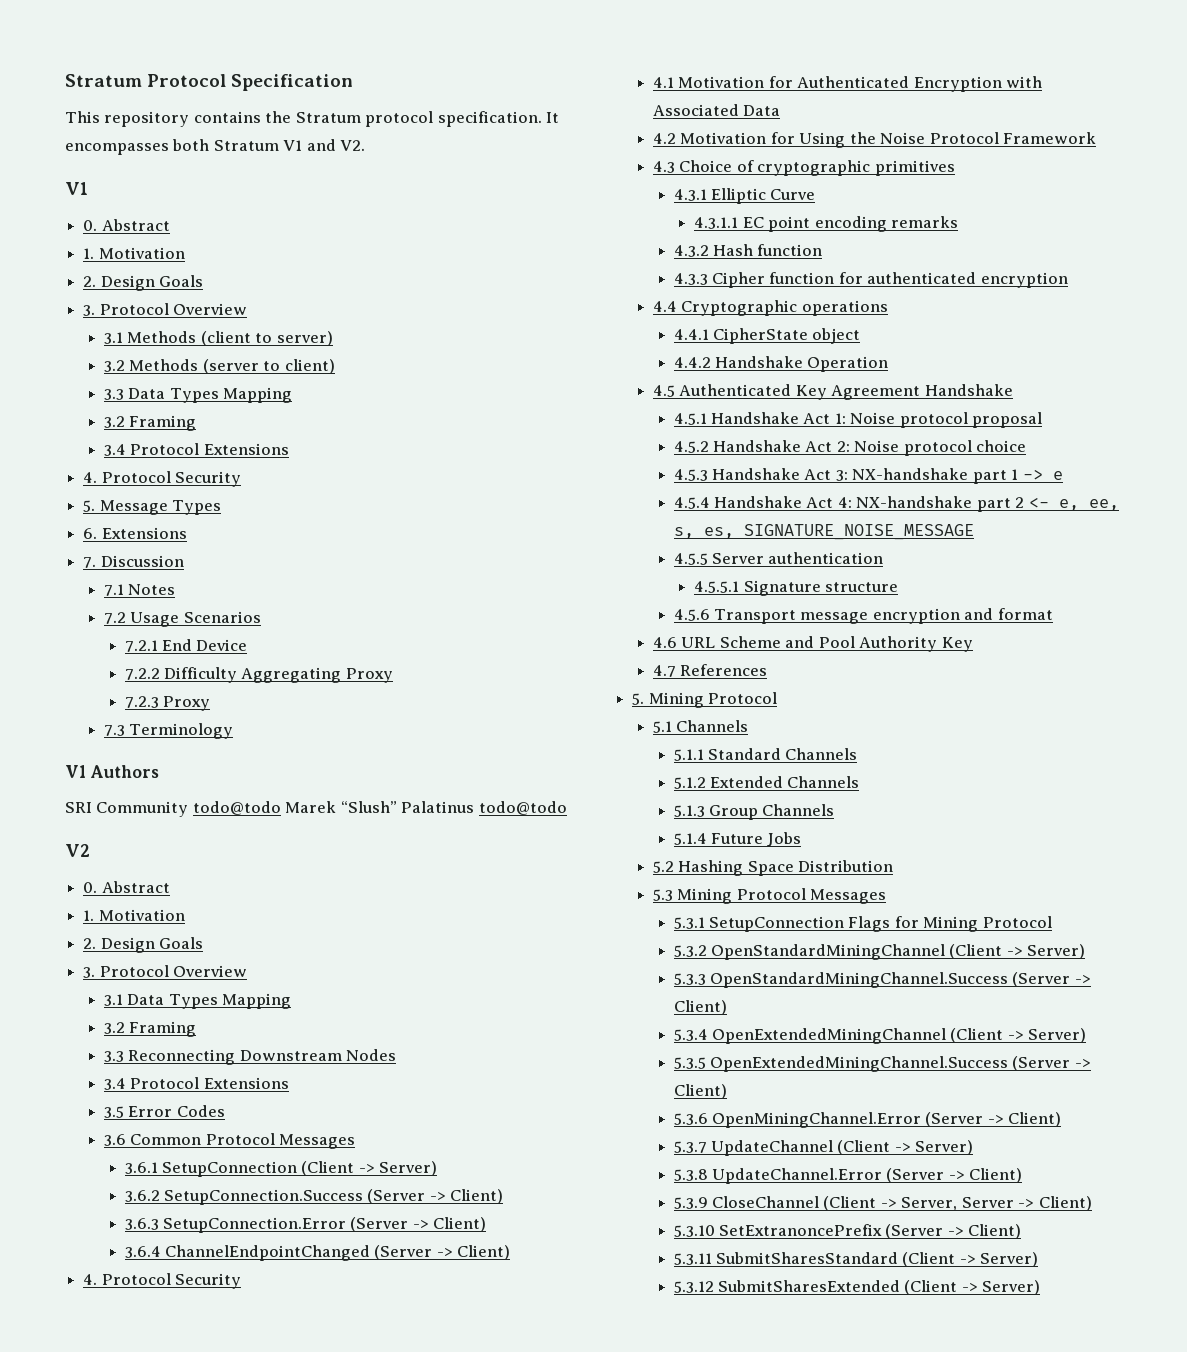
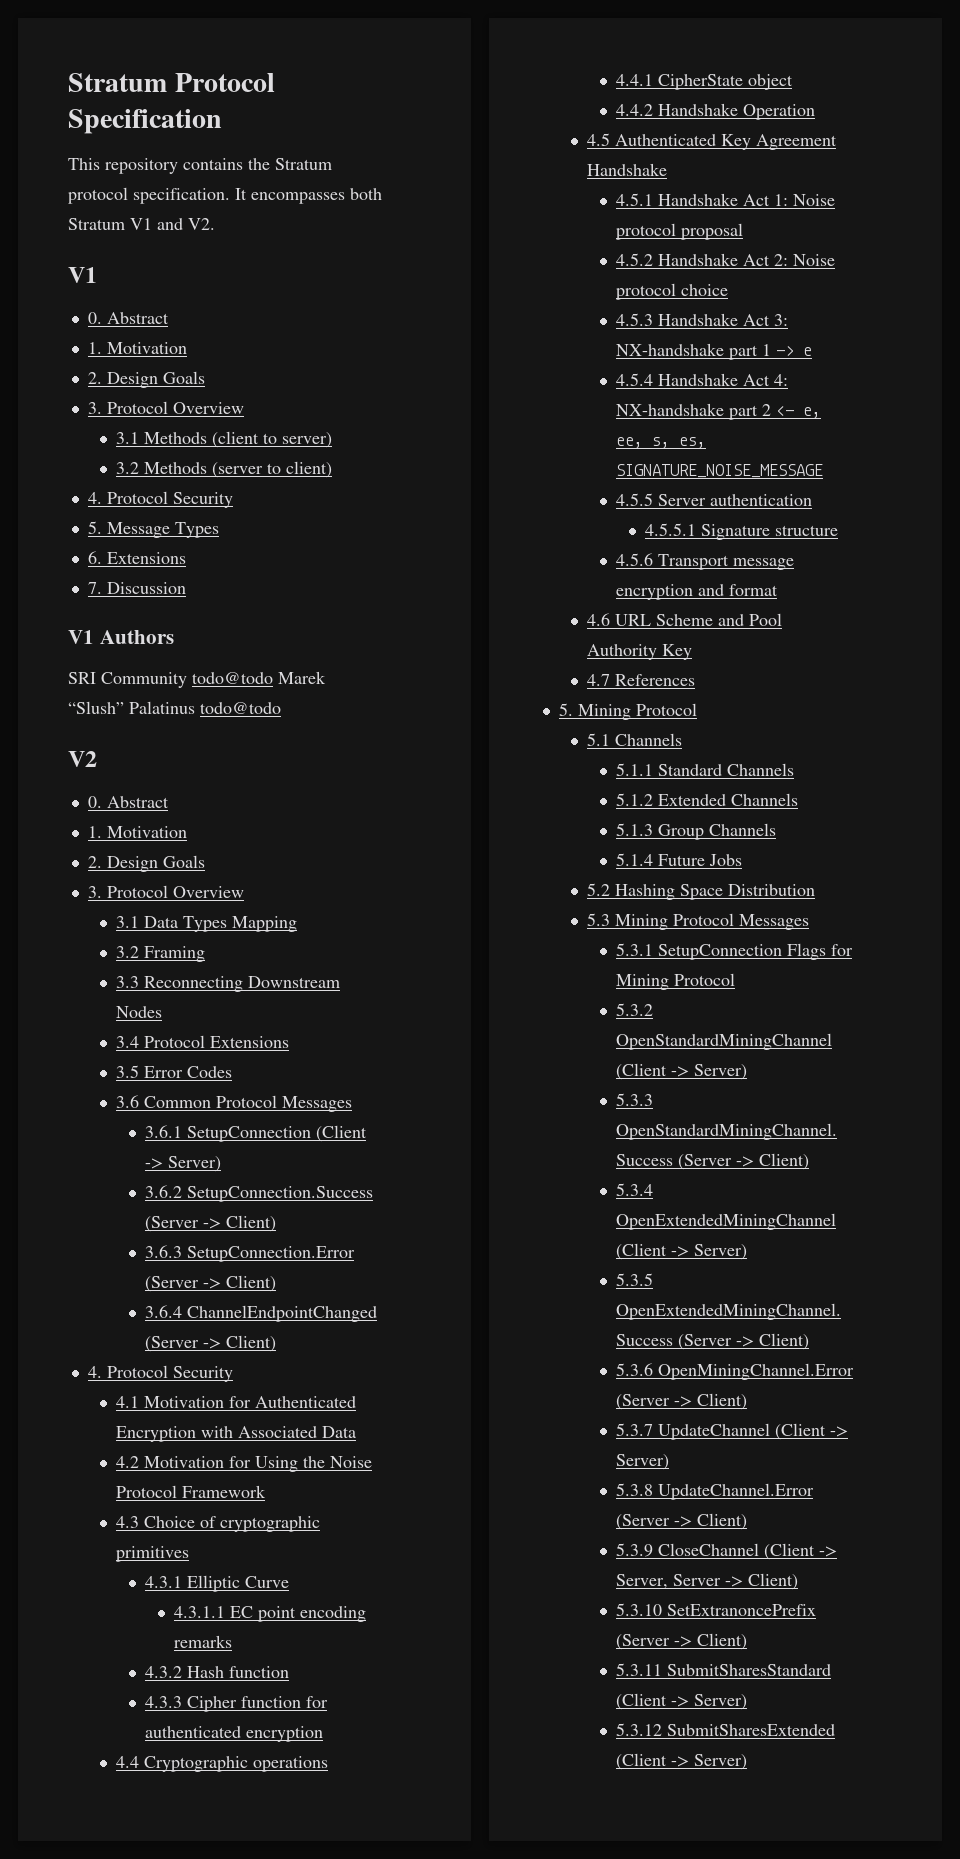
- 3.3 Data Types Mapping
- 3.2 Framing
- 3.4 Protocol Extensions
- 7.1 Notes
- 7.2 Usage Scenarios
- 7.2.1 End Device
- 7.2.2 Difficulty Aggregating Proxy
- 7.2.3 Proxy
- 7.3 Terminology

